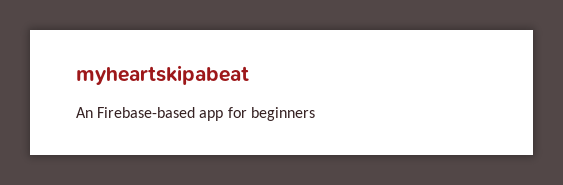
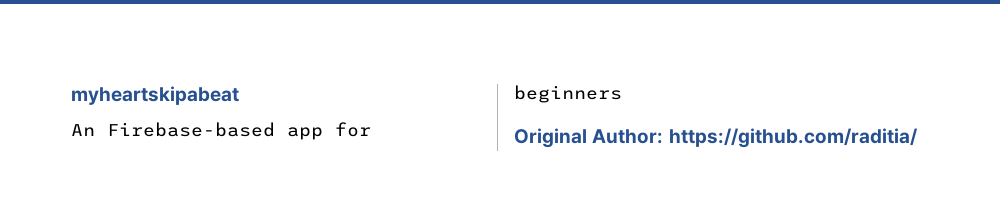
+ Original Author: https://github.com/raditia/

